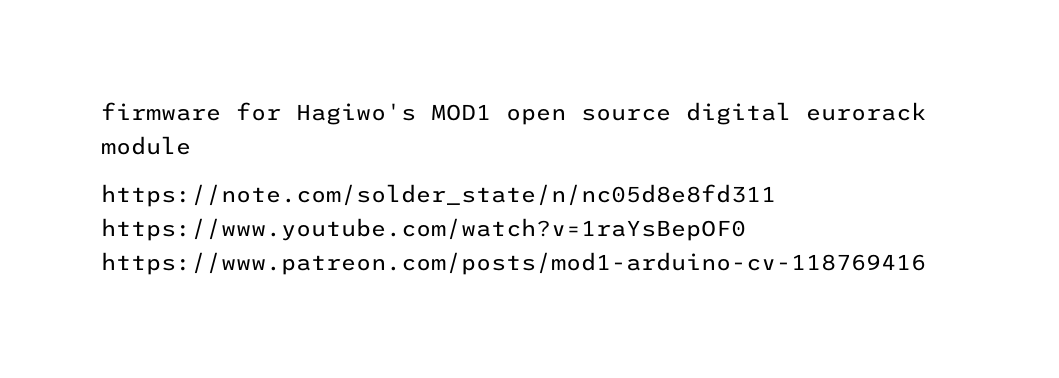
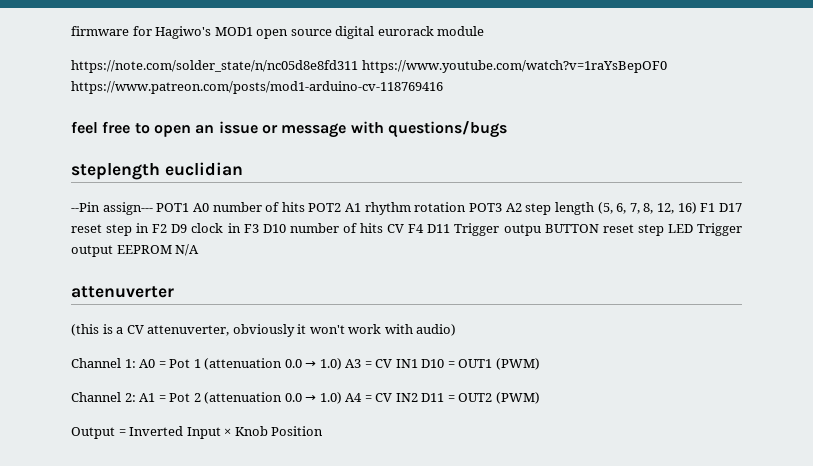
+ feel free to open an issue or message with questions/bugs
+ steplength euclidian
+ --Pin assign--- POT1 A0 number of hits POT2 A1 rhythm rotation POT3 A2 step length (5, 6, 7, 8, 12, 16) F1 D17 reset step in F2 D9 clock in F3 D10 number of hits CV F4 D11 Trigger outpu BUTTON reset step LED Trigger output EEPROM N/A
+ attenuverter
+ (this is a CV attenuverter, obviously it won't work with audio)
+ Channel 1: A0 = Pot 1 (attenuation 0.0 → 1.0) A3 = CV IN1 D10 = OUT1 (PWM)
+ Channel 2: A1 = Pot 2 (attenuation 0.0 → 1.0) A4 = CV IN2 D11 = OUT2 (PWM)
+ Output = Inverted Input × Knob Position

